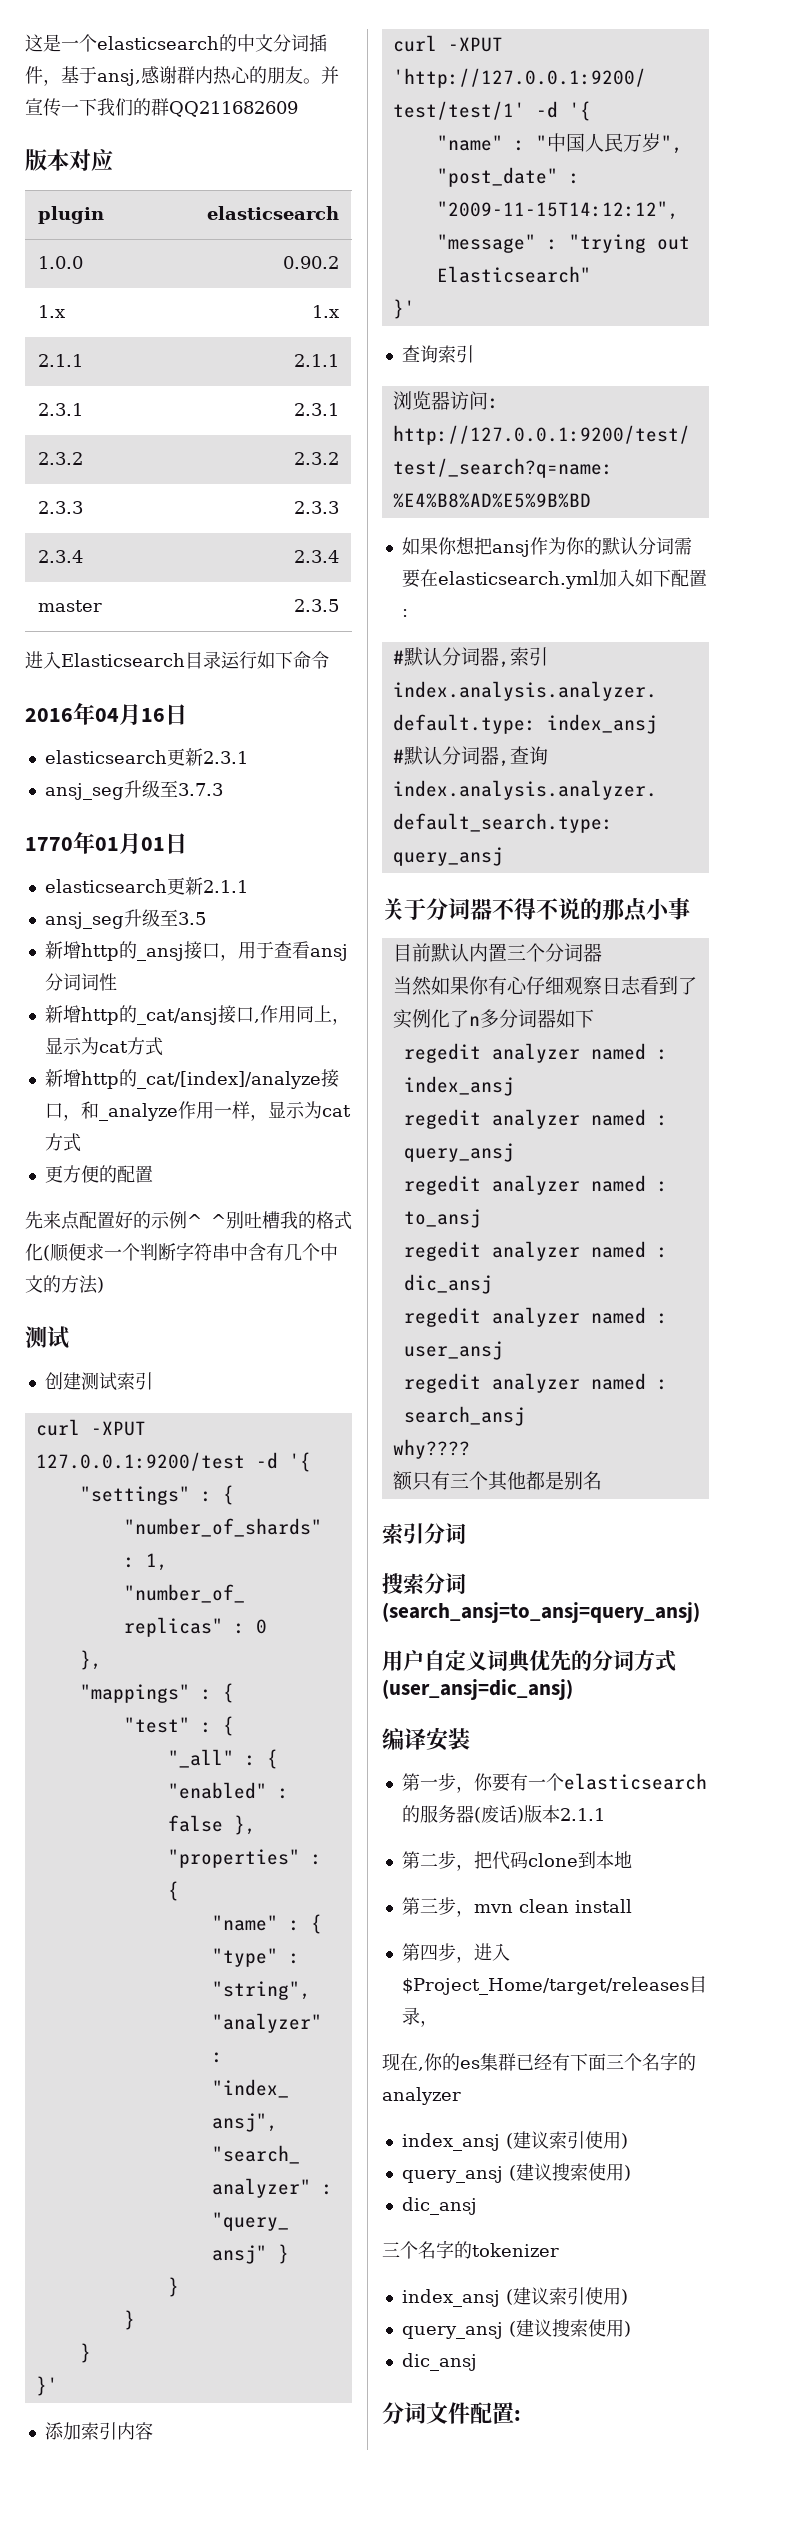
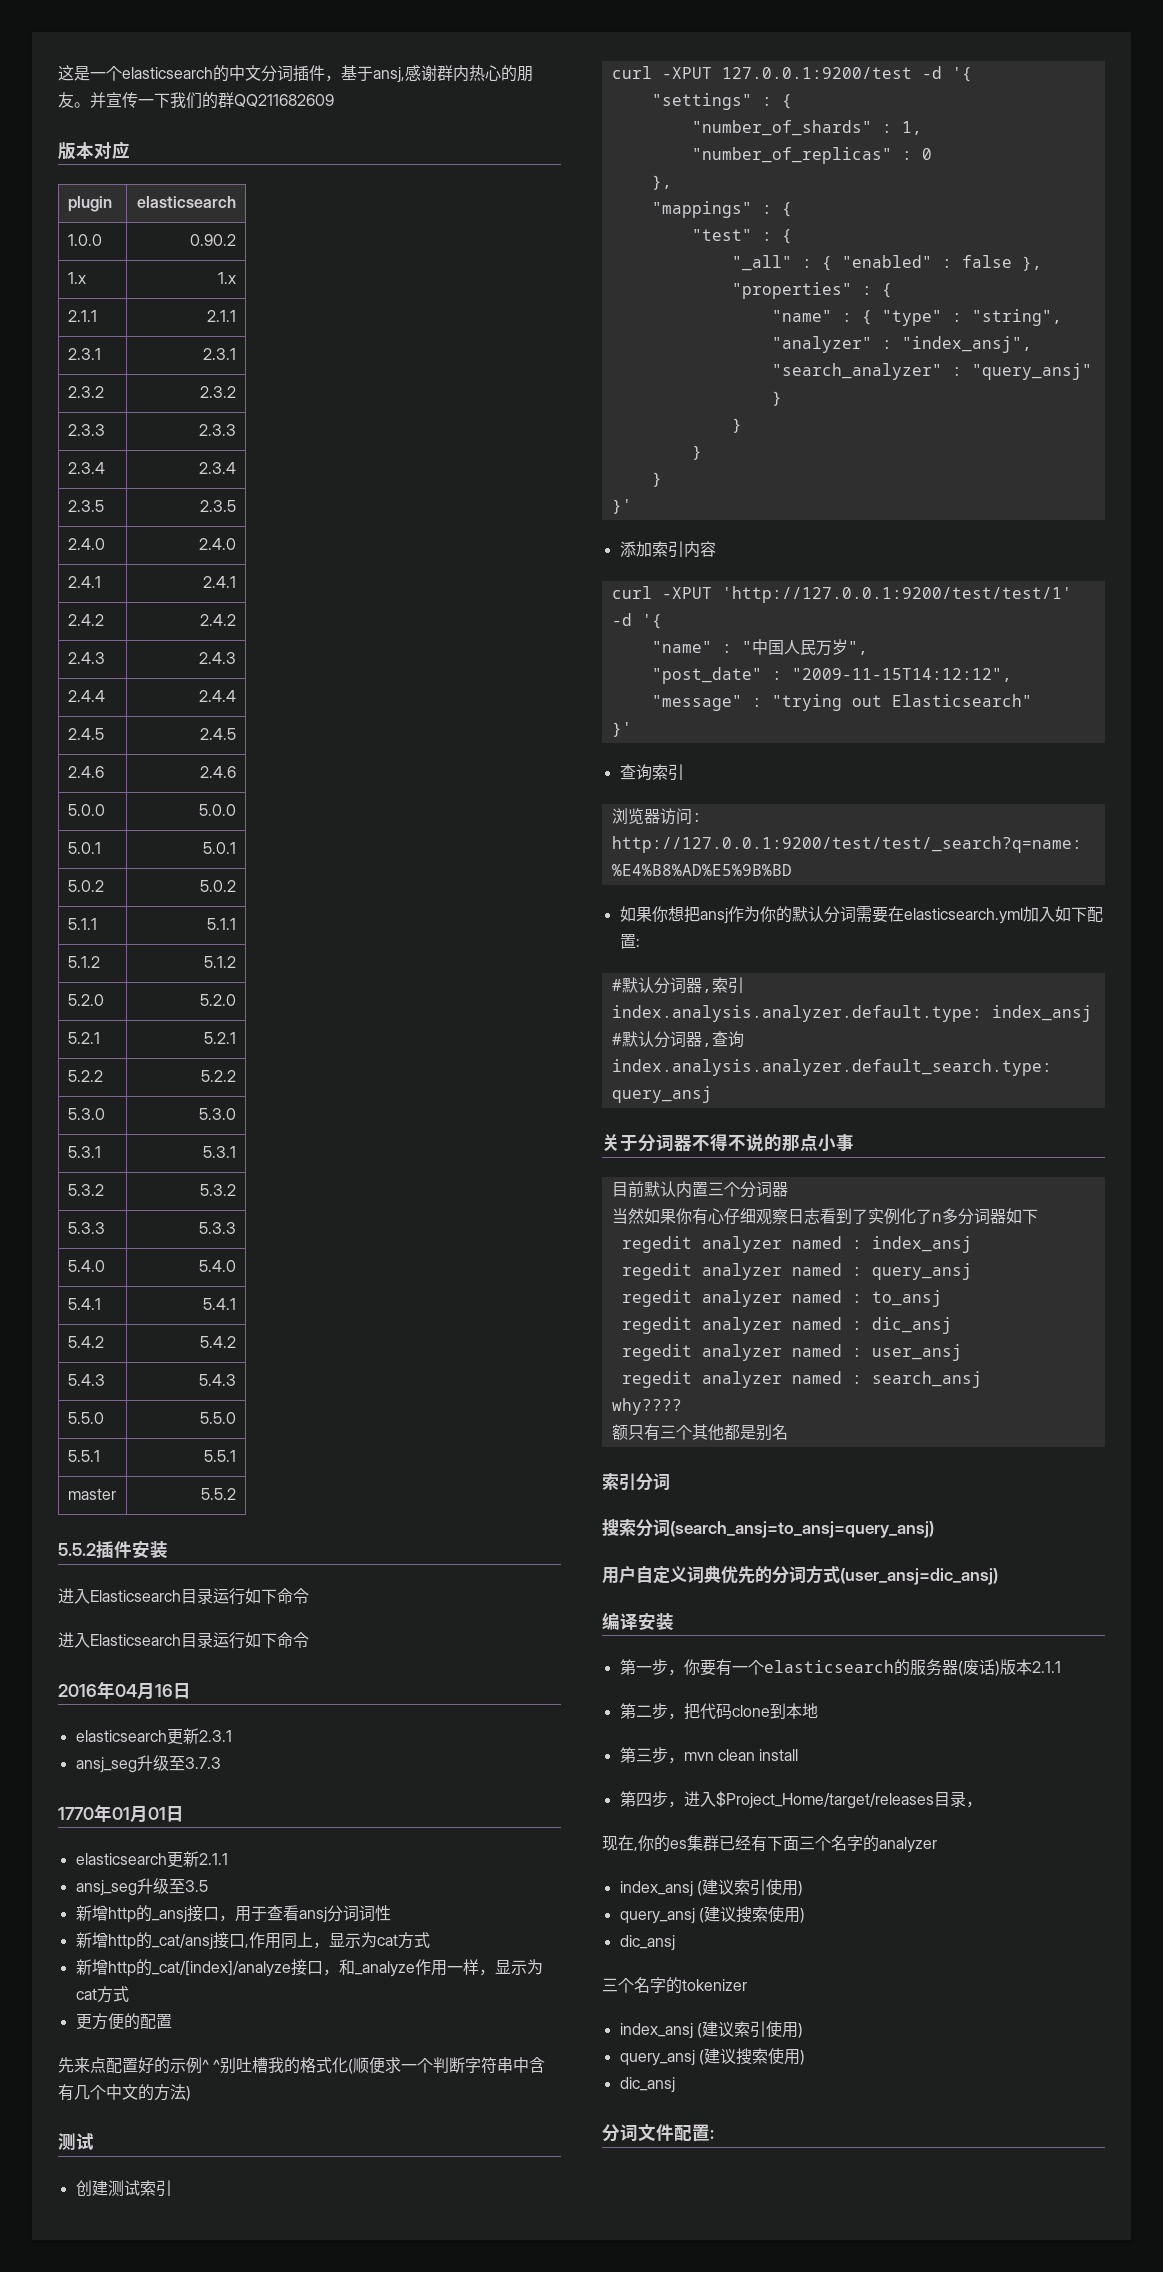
- master | 2.3.5
+ 2.3.5 | 2.3.5
+ 2.4.0 | 2.4.0
+ 2.4.1 | 2.4.1
+ 2.4.2 | 2.4.2
+ 2.4.3 | 2.4.3
+ 2.4.4 | 2.4.4
+ 2.4.5 | 2.4.5
+ 2.4.6 | 2.4.6
+ 5.0.0 | 5.0.0
+ 5.0.1 | 5.0.1
+ 5.0.2 | 5.0.2
+ 5.1.1 | 5.1.1
+ 5.1.2 | 5.1.2
+ 5.2.0 | 5.2.0
+ 5.2.1 | 5.2.1
+ 5.2.2 | 5.2.2
+ 5.3.0 | 5.3.0
+ 5.3.1 | 5.3.1
+ 5.3.2 | 5.3.2
+ 5.3.3 | 5.3.3
+ 5.4.0 | 5.4.0
+ 5.4.1 | 5.4.1
+ 5.4.2 | 5.4.2
+ 5.4.3 | 5.4.3
+ 5.5.0 | 5.5.0
+ 5.5.1 | 5.5.1
+ master | 5.5.2
+ 5.5.2插件安装
+ 进入Elasticsearch目录运行如下命令

